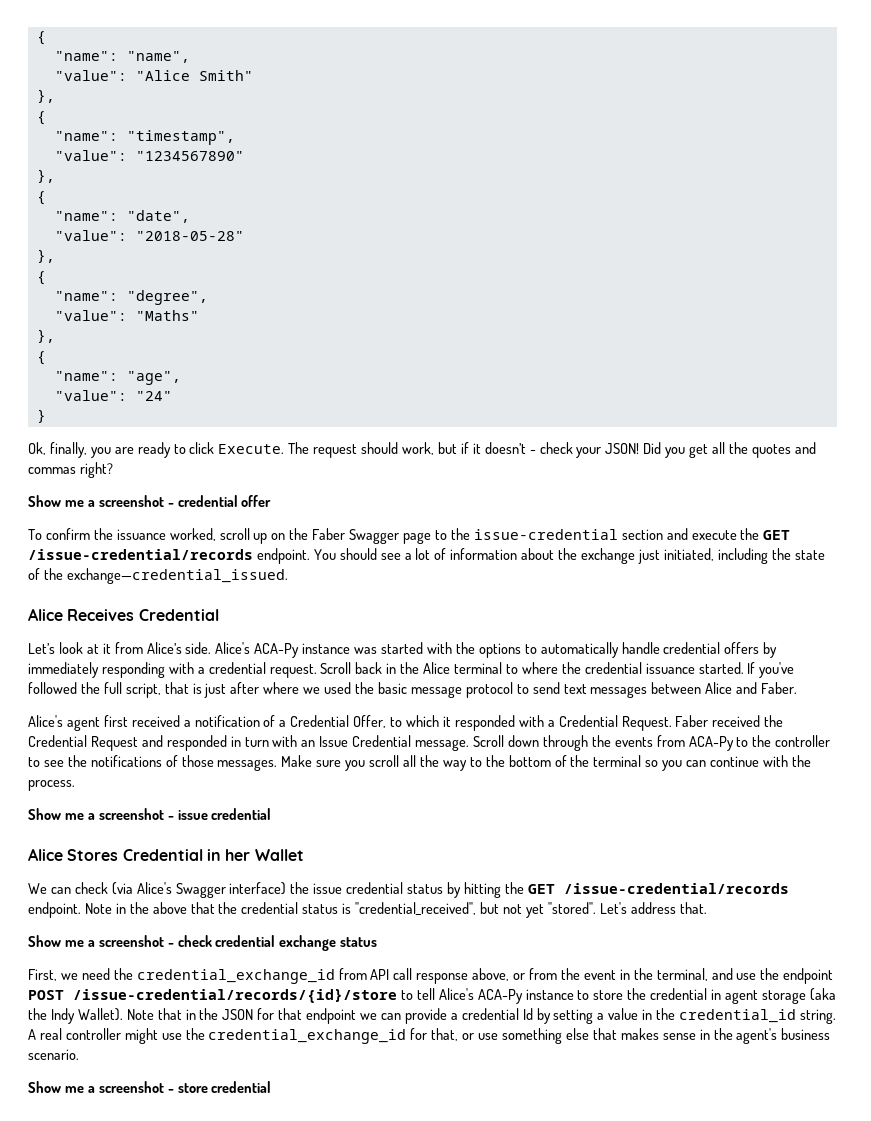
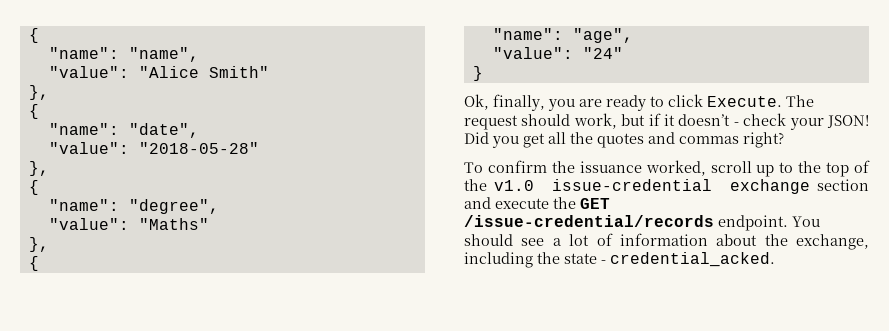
- "name": "timestamp",
- "value": "1234567890"
- },
- {
- Show me a screenshot - credential offer
- To confirm the issuance worked, scroll up on the Faber Swagger page to the issue-credential section and execute the GET /issue-credential/records endpoint.
+ To confirm the issuance worked, scroll up to the top of the v1.0 issue-credential exchange section and execute the GET /issue-credential/records endpoint.
- You should see a lot of information about the exchange just initiated, including the state of the exchange—credential_issued.
- Alice Receives Credential
- Let’s look at it from Alice’s side. Alice's ACA-Py instance was started with the options to automatically handle credential offers by immediately responding with a credential request. Scroll back in the Alice terminal to where the credential issuance started. If you've followed the full script, that is just after where we used the basic message protocol to send text messages between Alice and Faber.
- Alice's agent first received a notification of a Credential Offer, to which it responded with a Credential Request. Faber received the Credential Request and responded in turn with an Issue Credential message. Scroll down through the events from ACA-Py to the controller to see the notifications of those messages. Make sure you scroll all the way to the bottom of the terminal so you can continue with the process.
- Show me a screenshot - issue credential
- Alice Stores Credential in her Wallet
- We can check (via Alice's Swagger interface) the issue credential status by hitting the GET /issue-credential/records endpoint. Note in the above that the credential status is "credential_received", but not yet "stored". Let's address that.
- Show me a screenshot - check credential exchange status
- First, we need the credential_exchange_id from API call response above, or from the event in the terminal, and use the endpoint POST /issue-credential/records/{id}/store to tell Alice's ACA-Py instance to store the credential in agent storage (aka the Indy Wallet). Note that in the JSON for that endpoint we can provide a credential Id by setting a value in the credential_id string. A real controller might use the credential_exchange_id for that, or use something else that makes sense in the agent's business scenario.
- Show me a screenshot - store credential
+ You should see a lot of information about the exchange, including the state - credential_acked.

